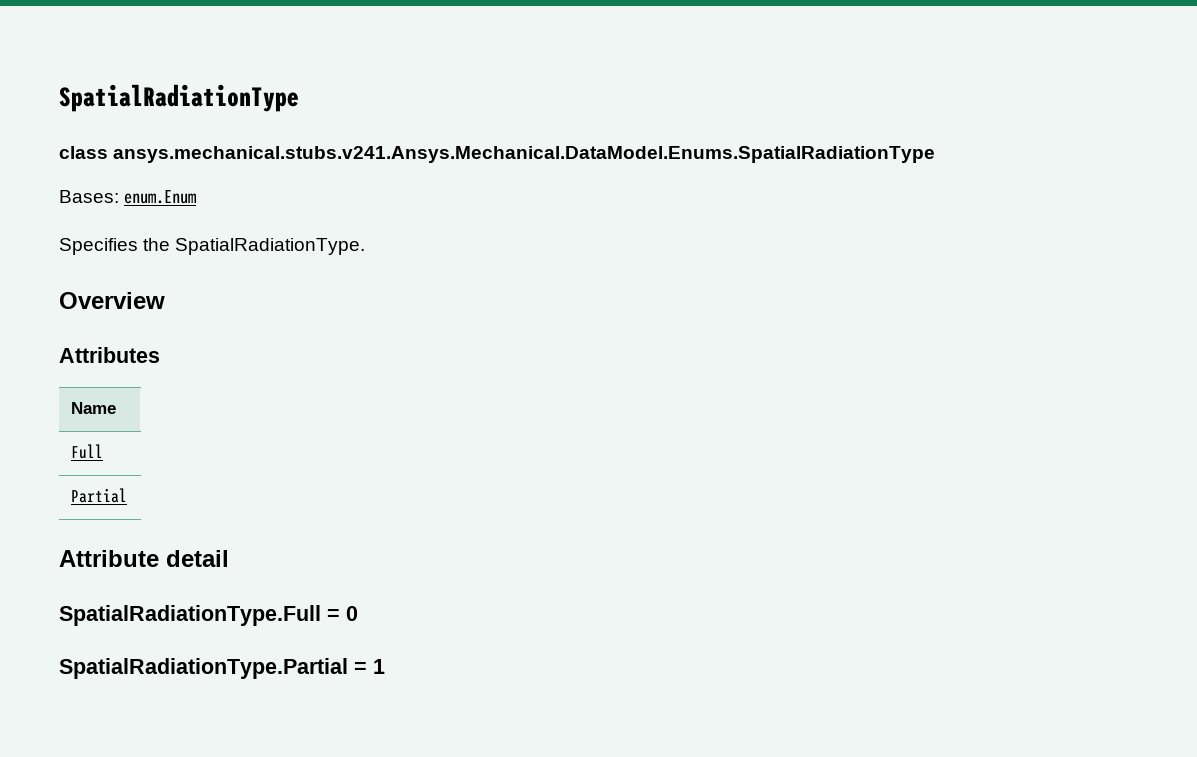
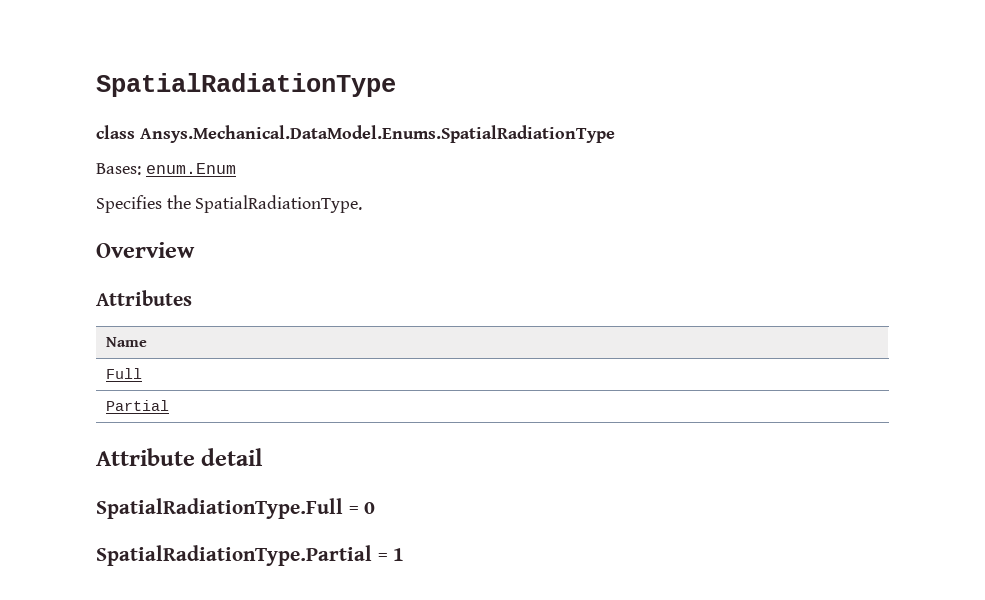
- class ansys.mechanical.stubs.v241.Ansys.Mechanical.DataModel.Enums.SpatialRadiationType
+ class Ansys.Mechanical.DataModel.Enums.SpatialRadiationType

